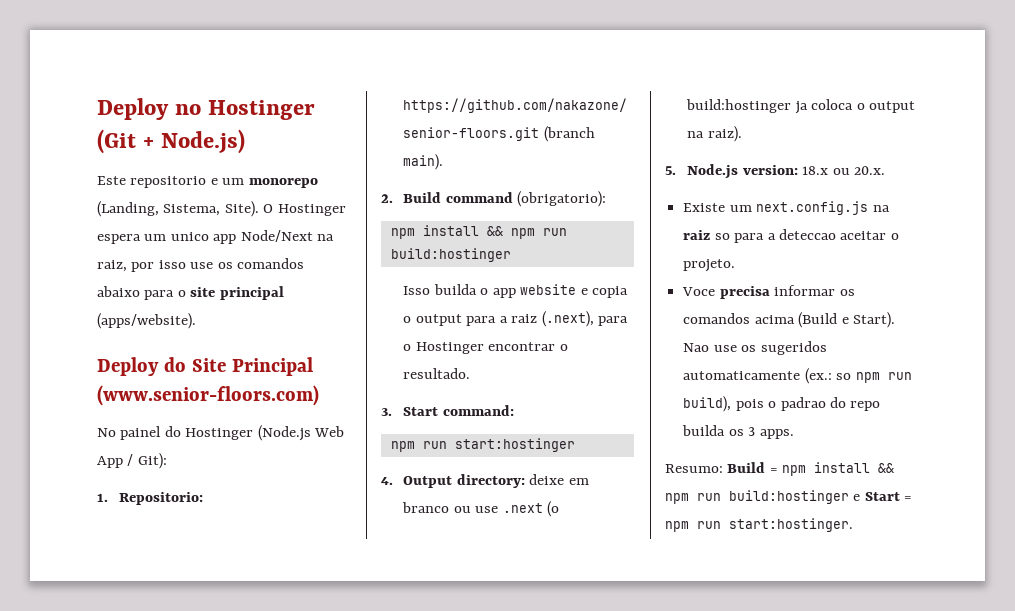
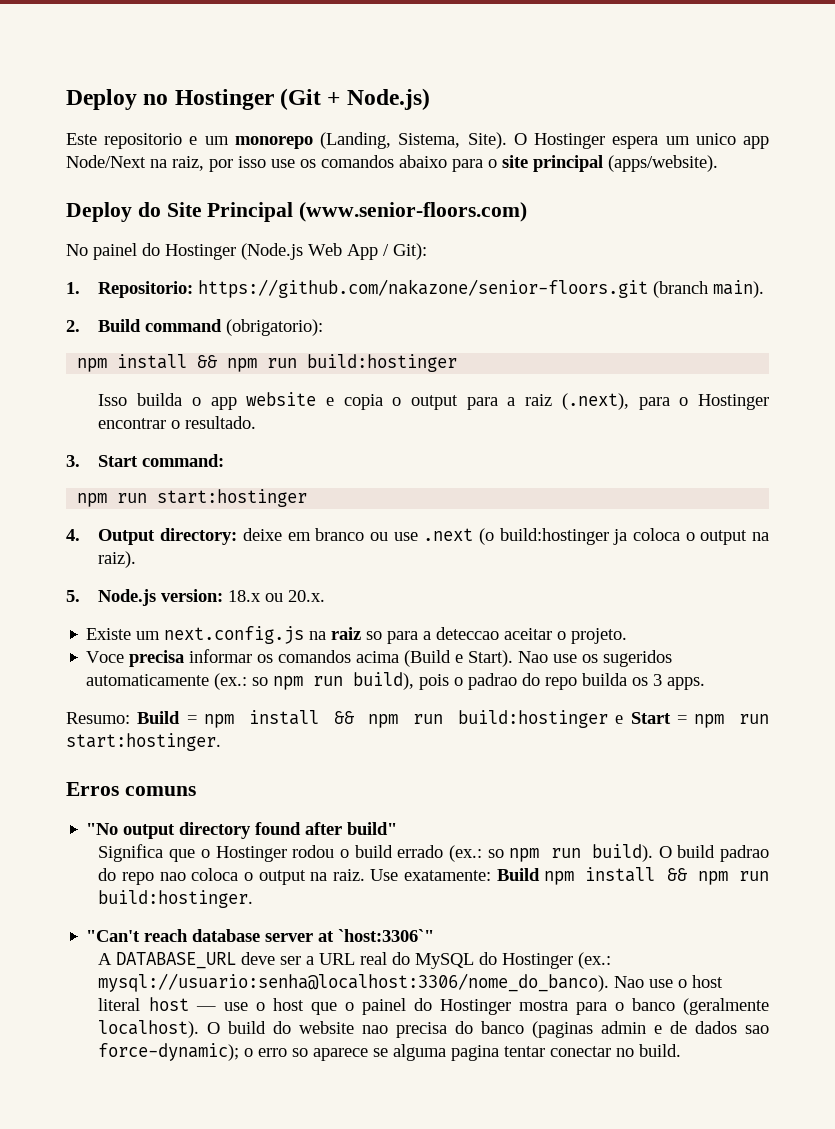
+ Erros comuns
+ "No output directory found after build"
+ Significa que o Hostinger rodou o build errado (ex.: so npm run build). O build padrao do repo nao coloca o output na raiz. Use exatamente: Build npm install && npm run build:hostinger.
+ "Can't reach database server at `host:3306`"
+ A DATABASE_URL deve ser a URL real do MySQL do Hostinger (ex.: mysql://usuario:senha@localhost:3306/nome_do_banco). Nao use o host literal host — use o host que o painel do Hostinger mostra para o banco (geralmente localhost). O build do website nao precisa do banco (paginas admin e de dados sao force-dynamic); o erro so aparece se alguma pagina tentar conectar no build.

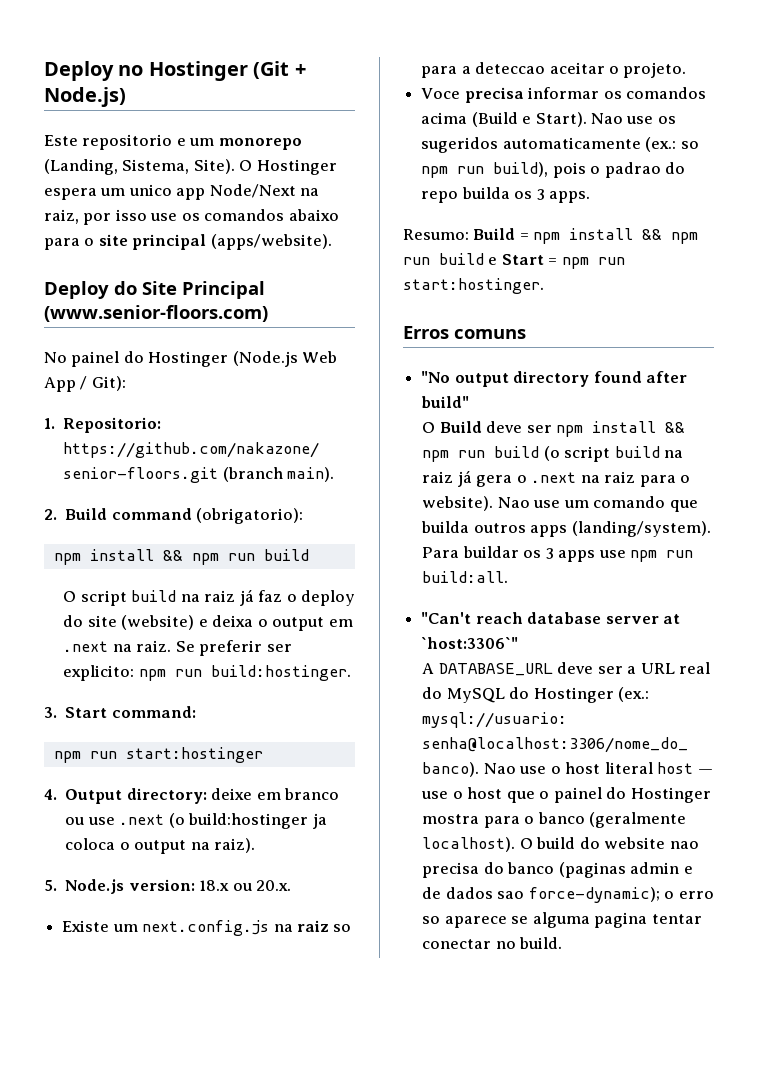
  2. Build command (obrigatorio):
- npm install && npm run build:hostinger
- Isso builda o app website e copia o output para a raiz (.next), para o Hostinger encontrar o resultado.
+ npm install && npm run build
+ O script build na raiz já faz o deploy do site (website) e deixa o output em .next na raiz. Se preferir ser explicito: npm run build:hostinger.
- Resumo: Build = npm install && npm run build:hostinger e Start = npm run start:hostinger.
+ Resumo: Build = npm install && npm run build e Start = npm run start:hostinger.
- Significa que o Hostinger rodou o build errado (ex.: so npm run build). O build padrao do repo nao coloca o output na raiz. Use exatamente: Build npm install && npm run build:hostinger.
+ O Build deve ser npm install && npm run build (o script build na raiz já gera o .next na raiz para o website). Nao use um comando que builda outros apps (landing/system). Para buildar os 3 apps use npm run build:all.

